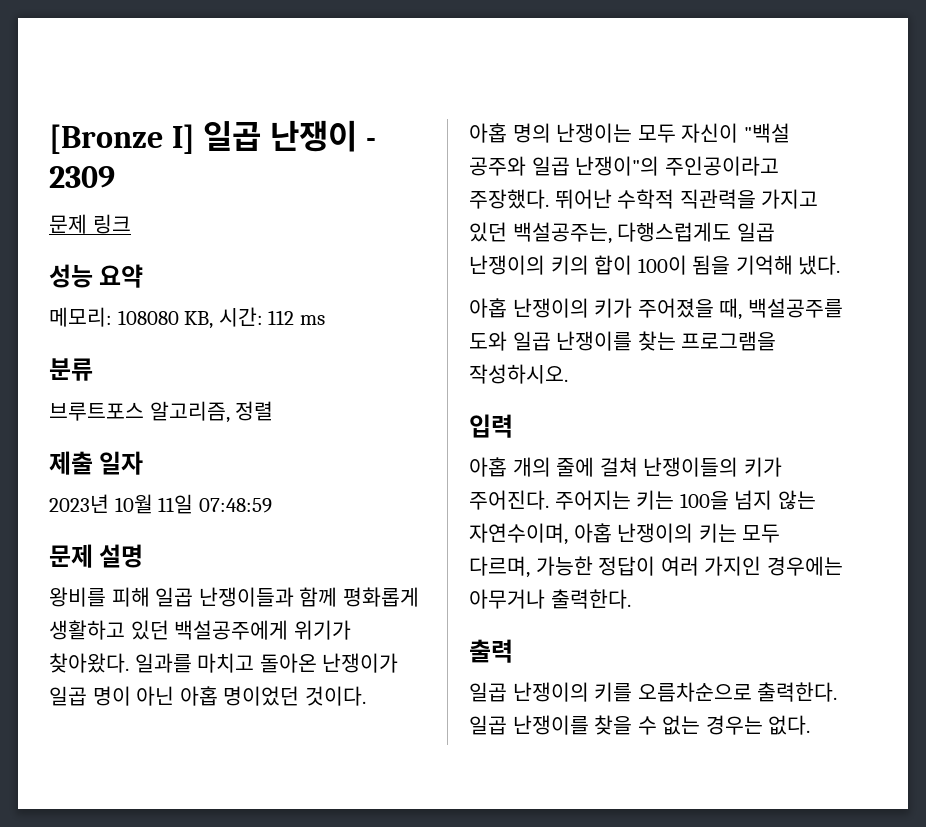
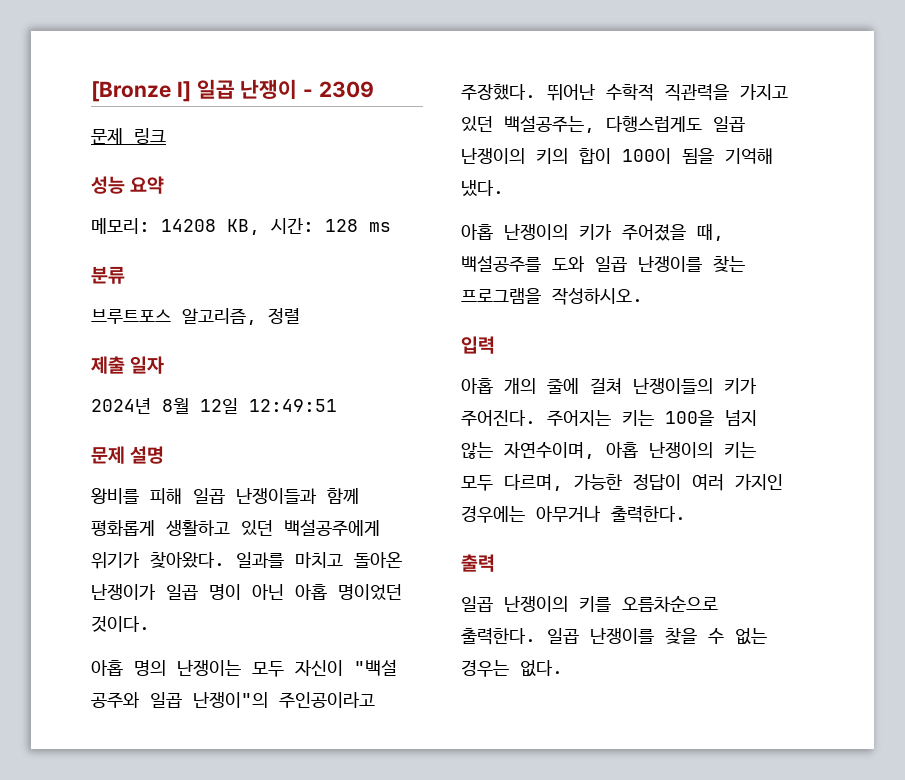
- 메모리: 108080 KB, 시간: 112 ms
+ 메모리: 14208 KB, 시간: 128 ms
- 2023년 10월 11일 07:48:59
+ 2024년 8월 12일 12:49:51

